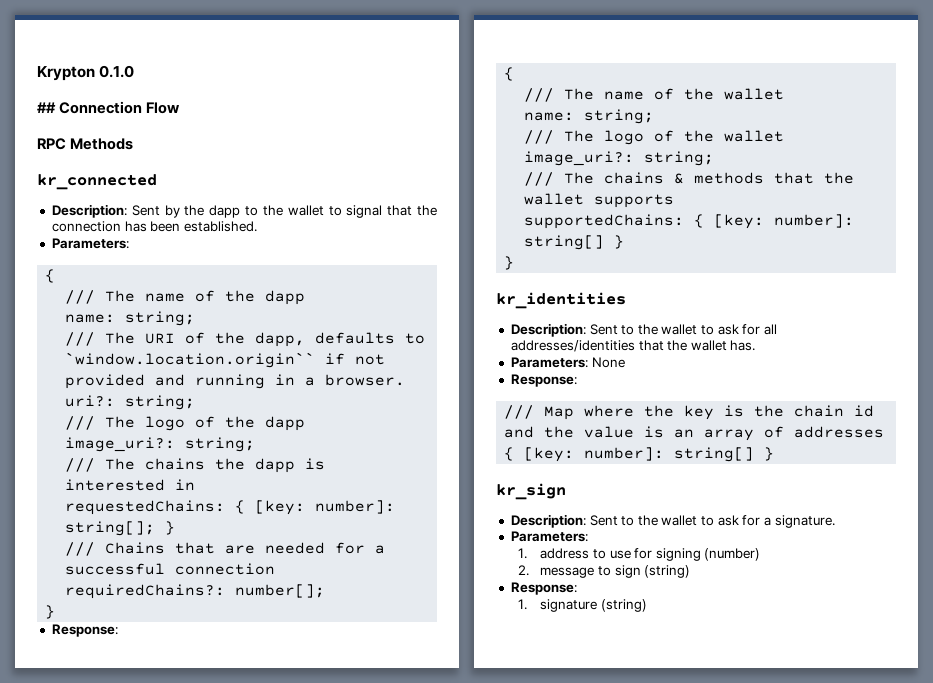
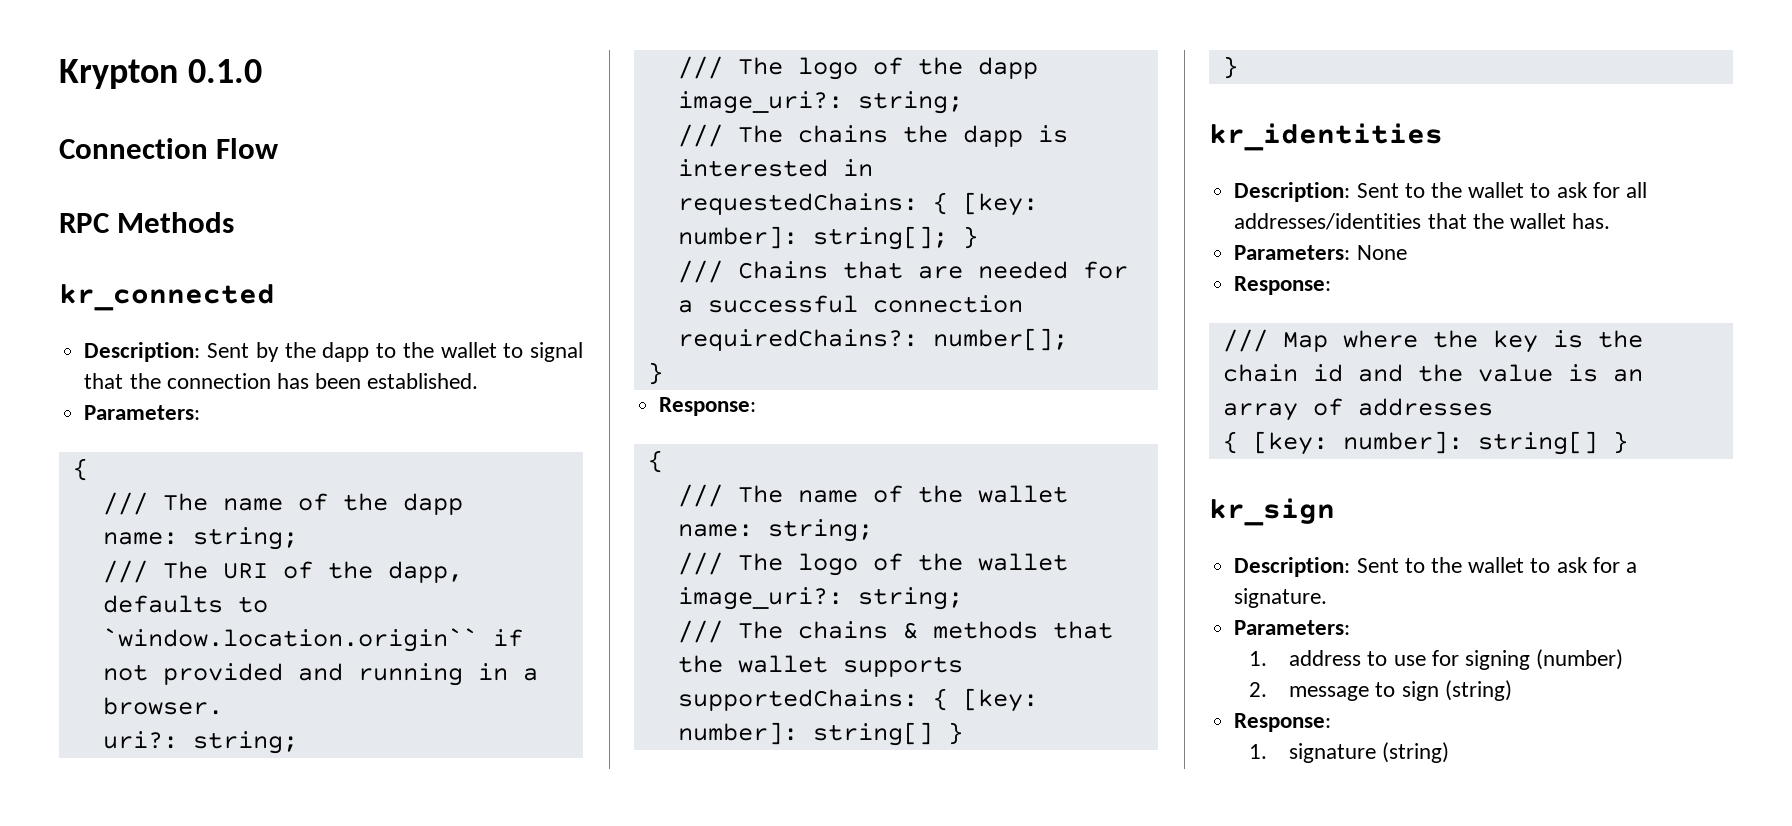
- ## Connection Flow
+ Connection Flow

